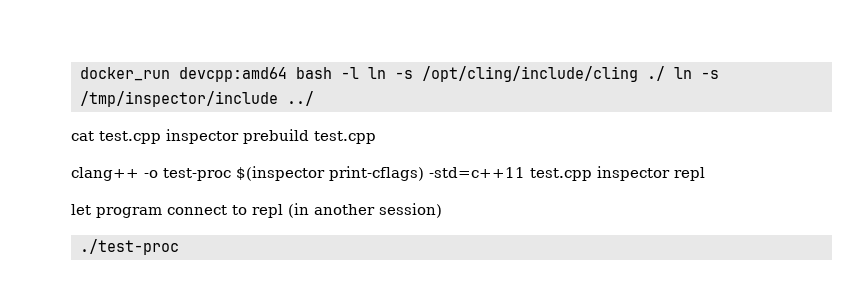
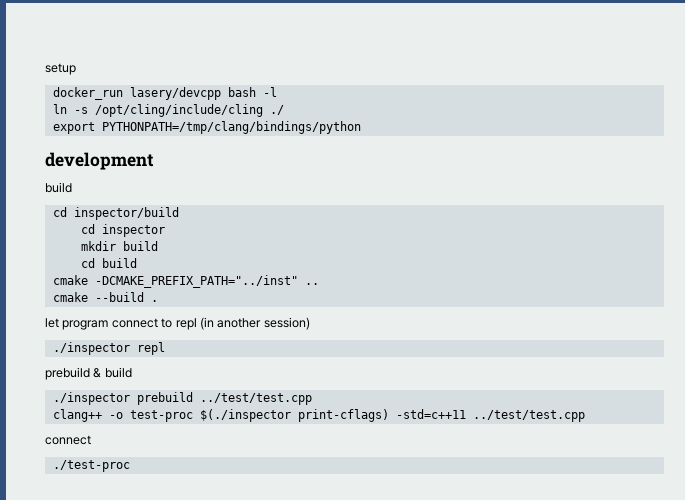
- docker_run devcpp:amd64 bash -l ln -s /opt/cling/include/cling ./ ln -s /tmp/inspector/include ../
- cat test.cpp inspector prebuild test.cpp
- clang++ -o test-proc $(inspector print-cflags) -std=c++11 test.cpp inspector repl
+ setup
+ docker_run lasery/devcpp bash -l
+ ln -s /opt/cling/include/cling ./
+ export PYTHONPATH=/tmp/clang/bindings/python
+ development
+ build
+ cd inspector/build
+ cd inspector
+ mkdir build
+ cd build
+ cmake -DCMAKE_PREFIX_PATH="../inst" ..
+ cmake --build .
+ ./inspector repl
+ prebuild & build
+ ./inspector prebuild ../test/test.cpp
+ clang++ -o test-proc $(./inspector print-cflags) -std=c++11 ../test/test.cpp
+ connect

